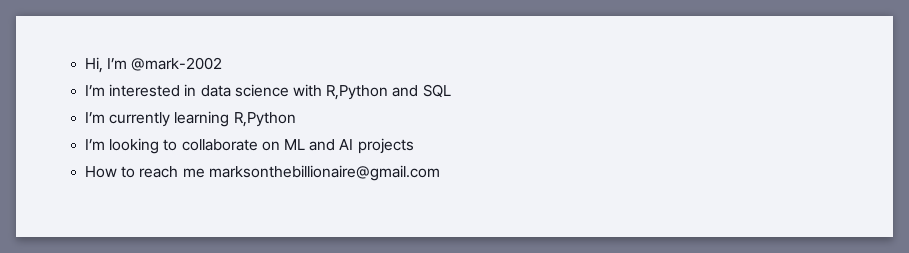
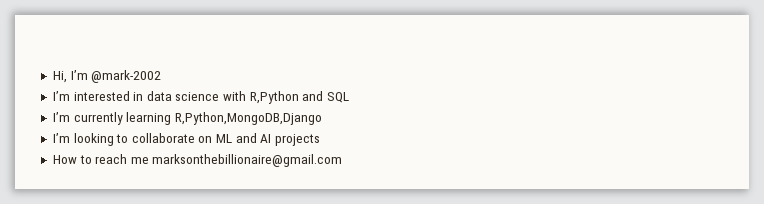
- I’m currently learning R,Python
+ I’m currently learning R,Python,MongoDB,Django

